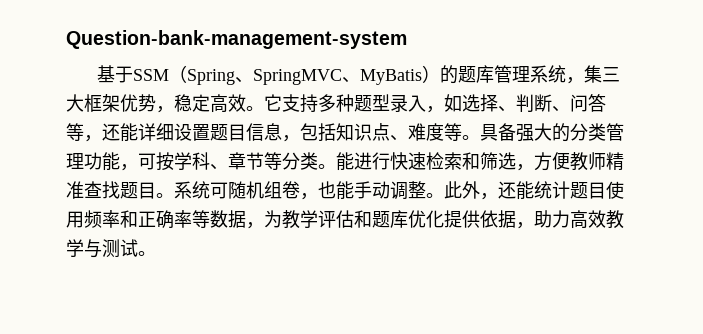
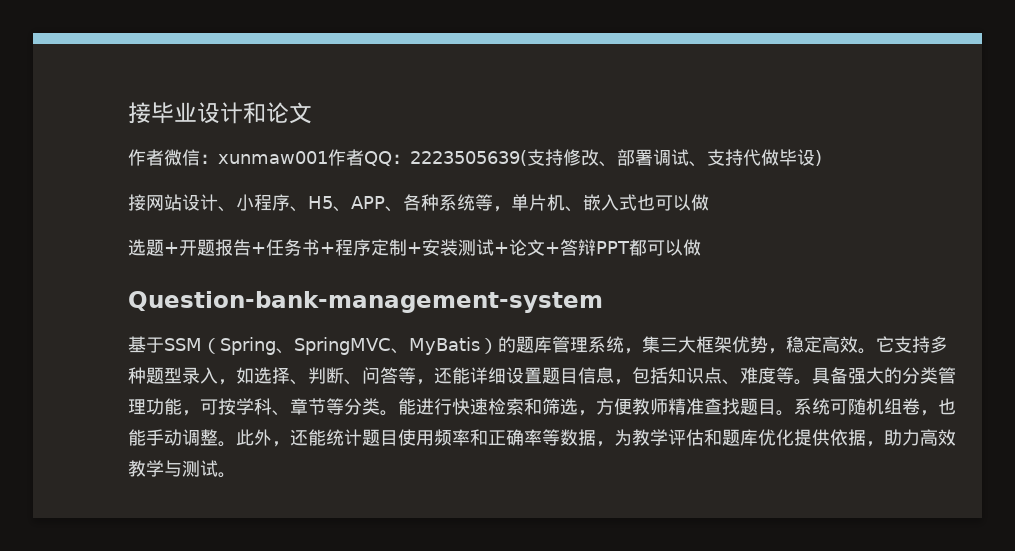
+ 接毕业设计和论文
+ 作者微信：xunmaw001作者QQ：2223505639(支持修改、部署调试、支持代做毕设)
+ 接网站设计、小程序、H5、APP、各种系统等，单片机、嵌入式也可以做
+ 选题+开题报告+任务书+程序定制+安装测试+论文+答辩PPT都可以做

